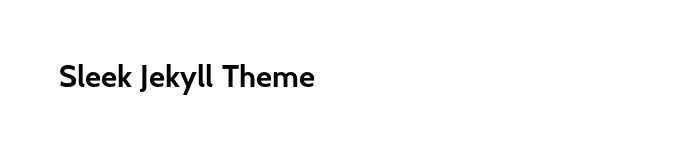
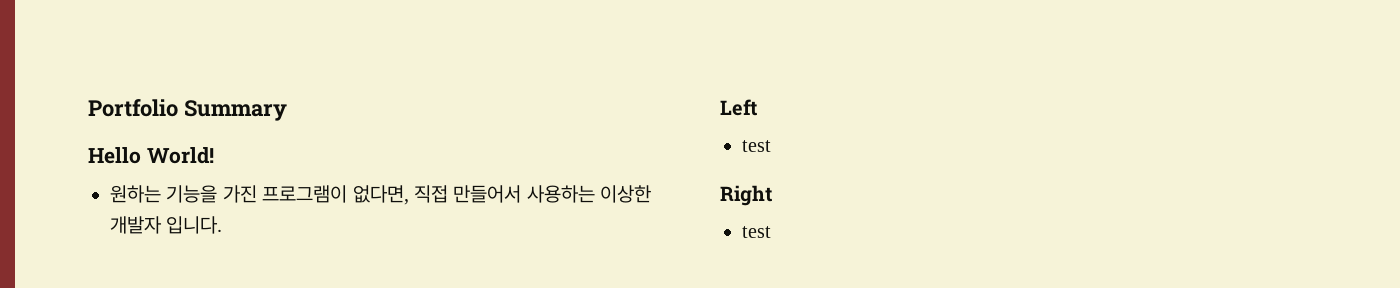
- Sleek Jekyll Theme
+ Portfolio Summary
+ Hello World!
+ 원하는 기능을 가진 프로그램이 없다면, 직접 만들어서 사용하는 이상한 개발자 입니다.
+ Left
+ test
+ Right
+ test

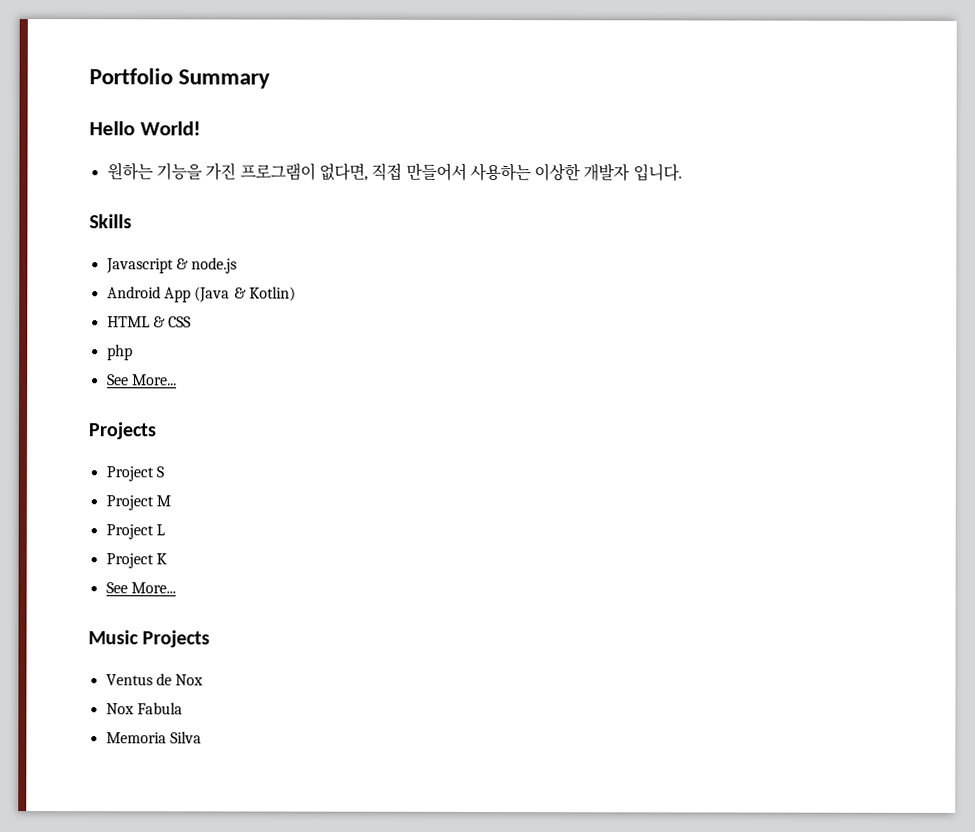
- Left
- test
- Right
- test
+ Skills
+ Javascript & node.js
+ Android App (Java & Kotlin)
+ HTML & CSS
+ php
+ See More...
+ Projects
+ Project S
+ Project M
+ Project L
+ Project K
+ See More...
+ Music Projects
+ Ventus de Nox
+ Nox Fabula
+ Memoria Silva

